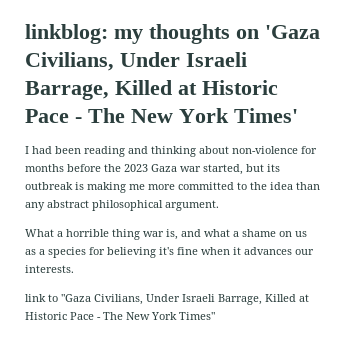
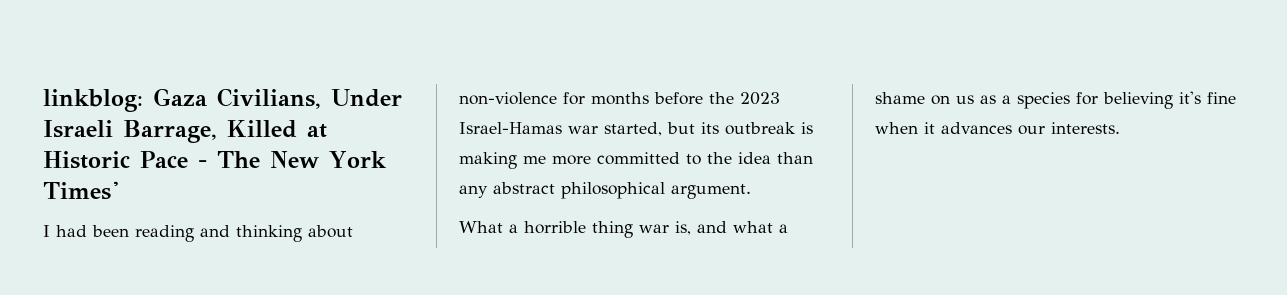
- linkblog: my thoughts on 'Gaza Civilians, Under Israeli Barrage, Killed at Historic Pace - The New York Times'
+ linkblog: Gaza Civilians, Under Israeli Barrage, Killed at Historic Pace - The New York Times'
- I had been reading and thinking about non-violence for months before the 2023 Gaza war started, but its outbreak is making me more committed to the idea than any abstract philosophical argument.
+ I had been reading and thinking about non-violence for months before the 2023 Israel-Hamas war started, but its outbreak is making me more committed to the idea than any abstract philosophical argument.
- link to "Gaza Civilians, Under Israeli Barrage, Killed at Historic Pace - The New York Times"

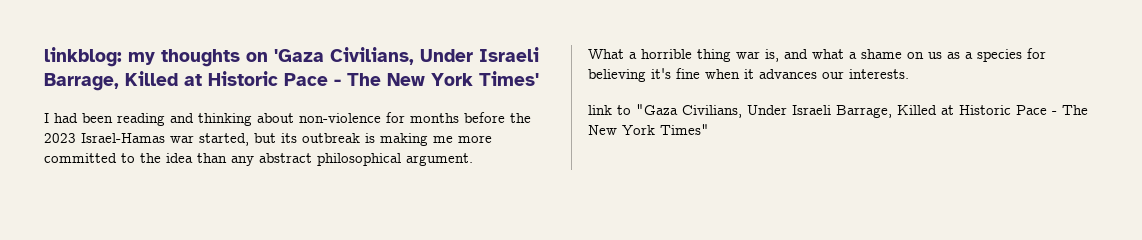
- linkblog: Gaza Civilians, Under Israeli Barrage, Killed at Historic Pace - The New York Times'
+ linkblog: my thoughts on 'Gaza Civilians, Under Israeli Barrage, Killed at Historic Pace - The New York Times'
+ link to "Gaza Civilians, Under Israeli Barrage, Killed at Historic Pace - The New York Times"

